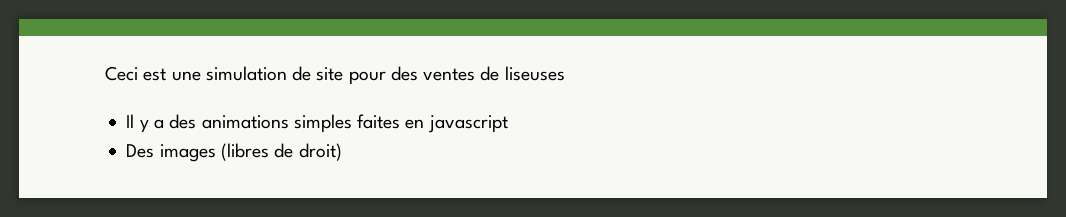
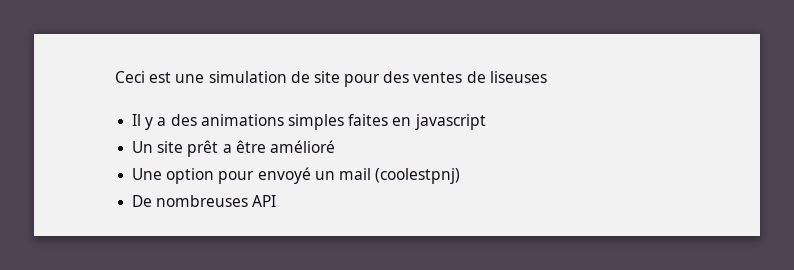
- Des images (libres de droit)
+ Un site prêt a être amélioré
+ Une option pour envoyé un mail (coolestpnj)
+ De nombreuses API

